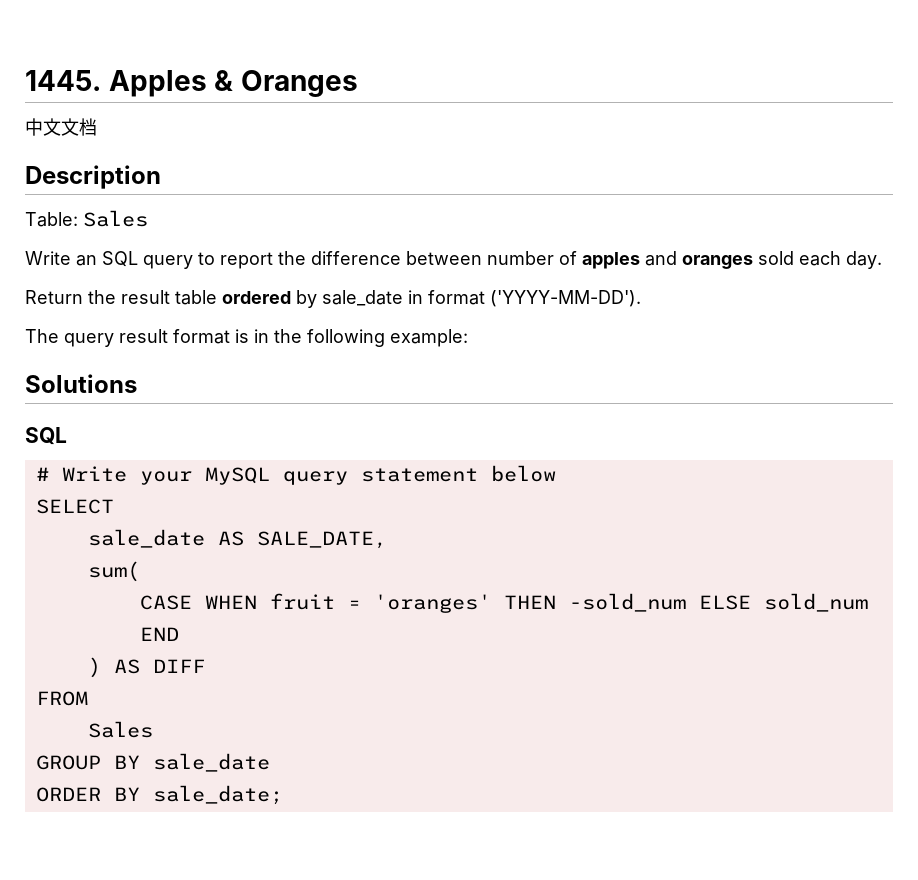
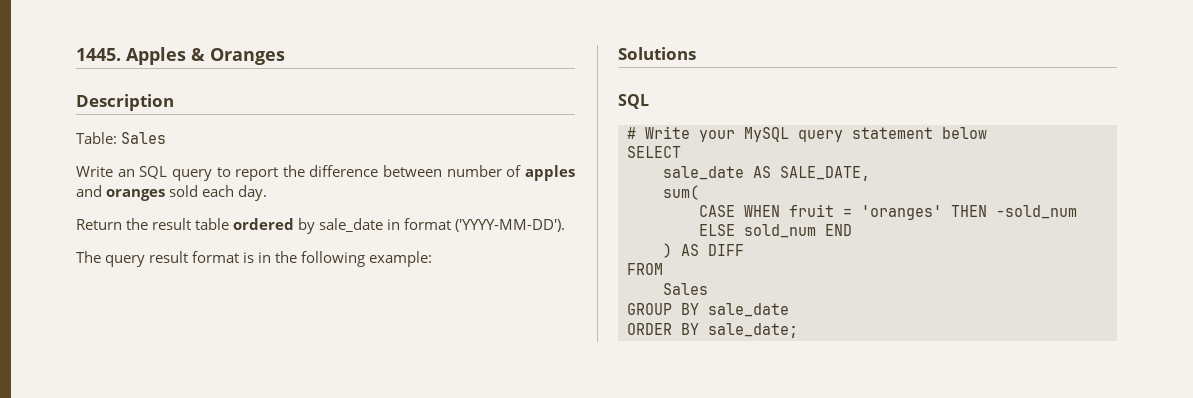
- 中文文档

